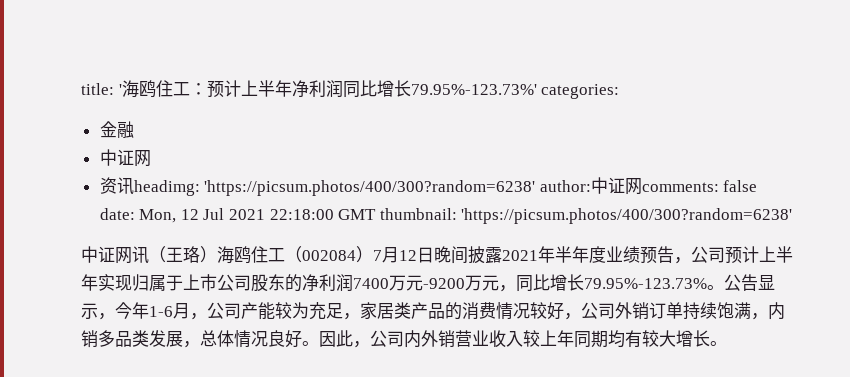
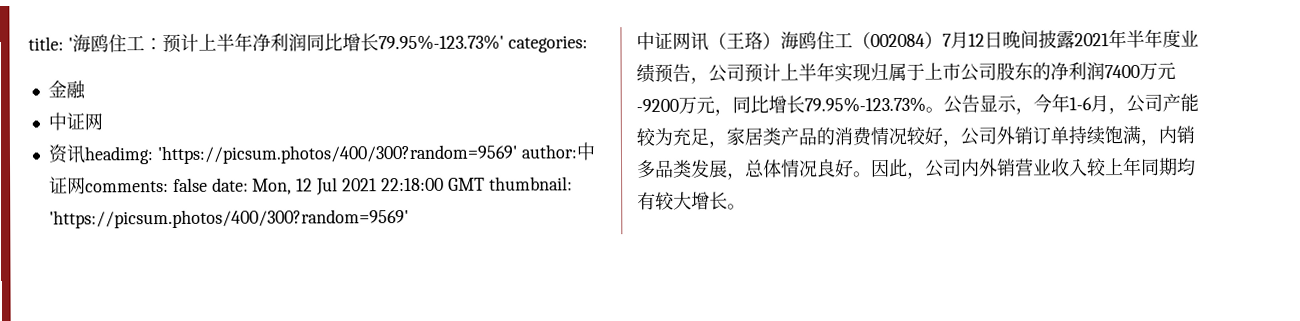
- 资讯headimg: 'https://picsum.photos/400/300?random=6238' author:中证网comments: false date: Mon, 12 Jul 2021 22:18:00 GMT thumbnail: 'https://picsum.photos/400/300?random=6238'
+ 资讯headimg: 'https://picsum.photos/400/300?random=9569' author:中证网comments: false date: Mon, 12 Jul 2021 22:18:00 GMT thumbnail: 'https://picsum.photos/400/300?random=9569'

